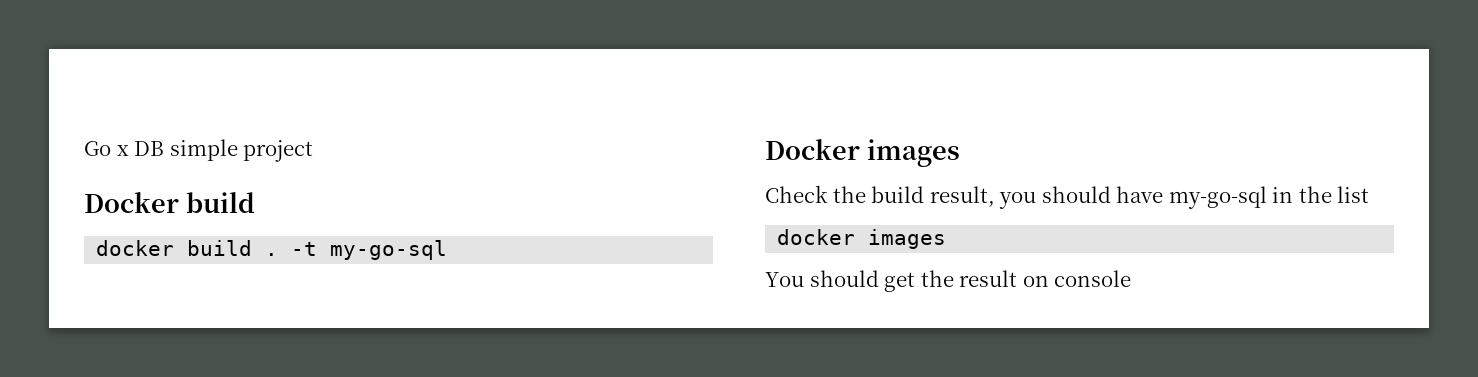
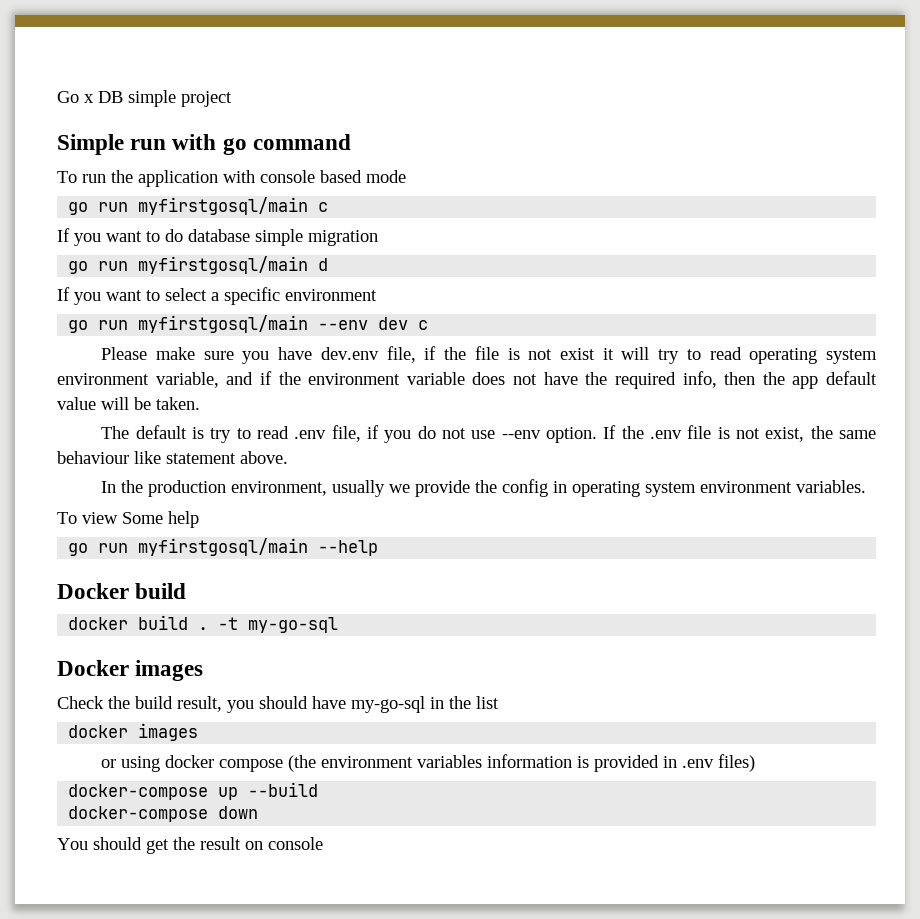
+ Simple run with go command
+ To run the application with console based mode
+ go run myfirstgosql/main c
+ If you want to do database simple migration
+ go run myfirstgosql/main d
+ If you want to select a specific environment
+ go run myfirstgosql/main --env dev c
+ Please make sure you have dev.env file, if the file is not exist it will try to read operating system environment variable, and if the environment variable does not have the required info, then the app default value will be taken.
+ The default is try to read .env file, if you do not use --env option. If the .env file is not exist, the same behaviour like statement above.
+ In the production environment, usually we provide the config in operating system environment variables.
+ To view Some help
+ go run myfirstgosql/main --help
+ or using docker compose (the environment variables information is provided in .env files)
+ docker-compose up --build
+ docker-compose down

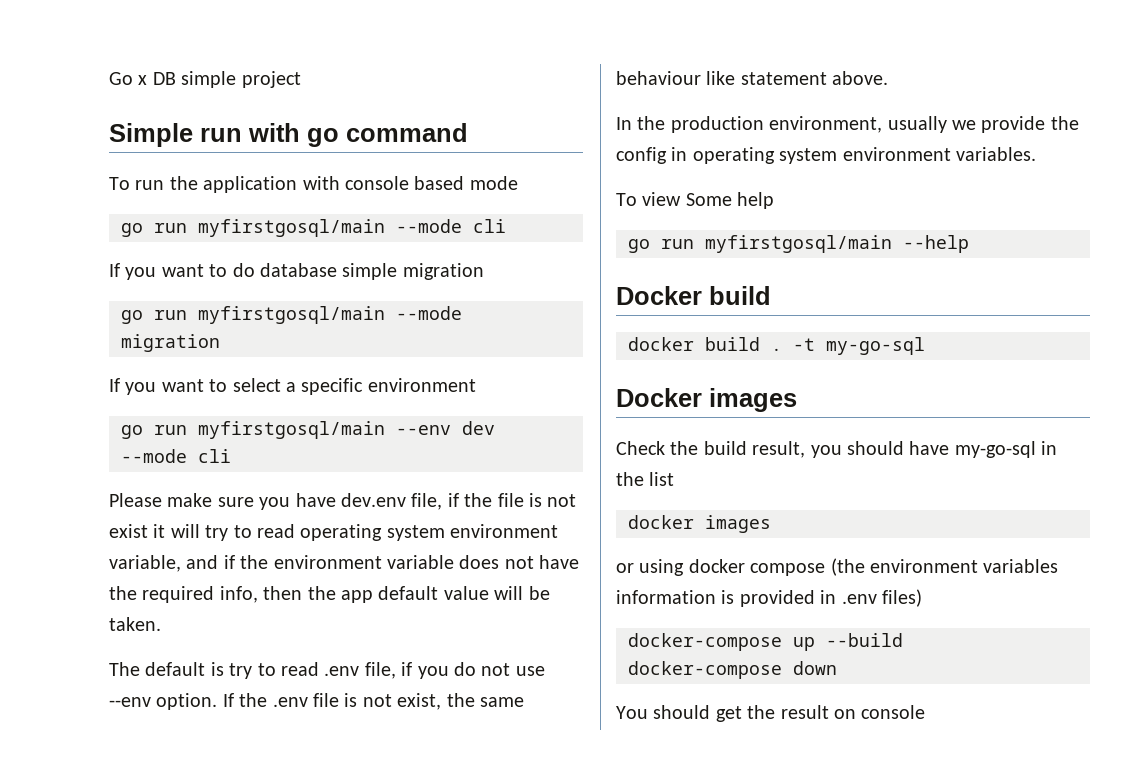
- go run myfirstgosql/main c
+ go run myfirstgosql/main --mode cli
- go run myfirstgosql/main d
+ go run myfirstgosql/main --mode migration
- go run myfirstgosql/main --env dev c
+ go run myfirstgosql/main --env dev --mode cli

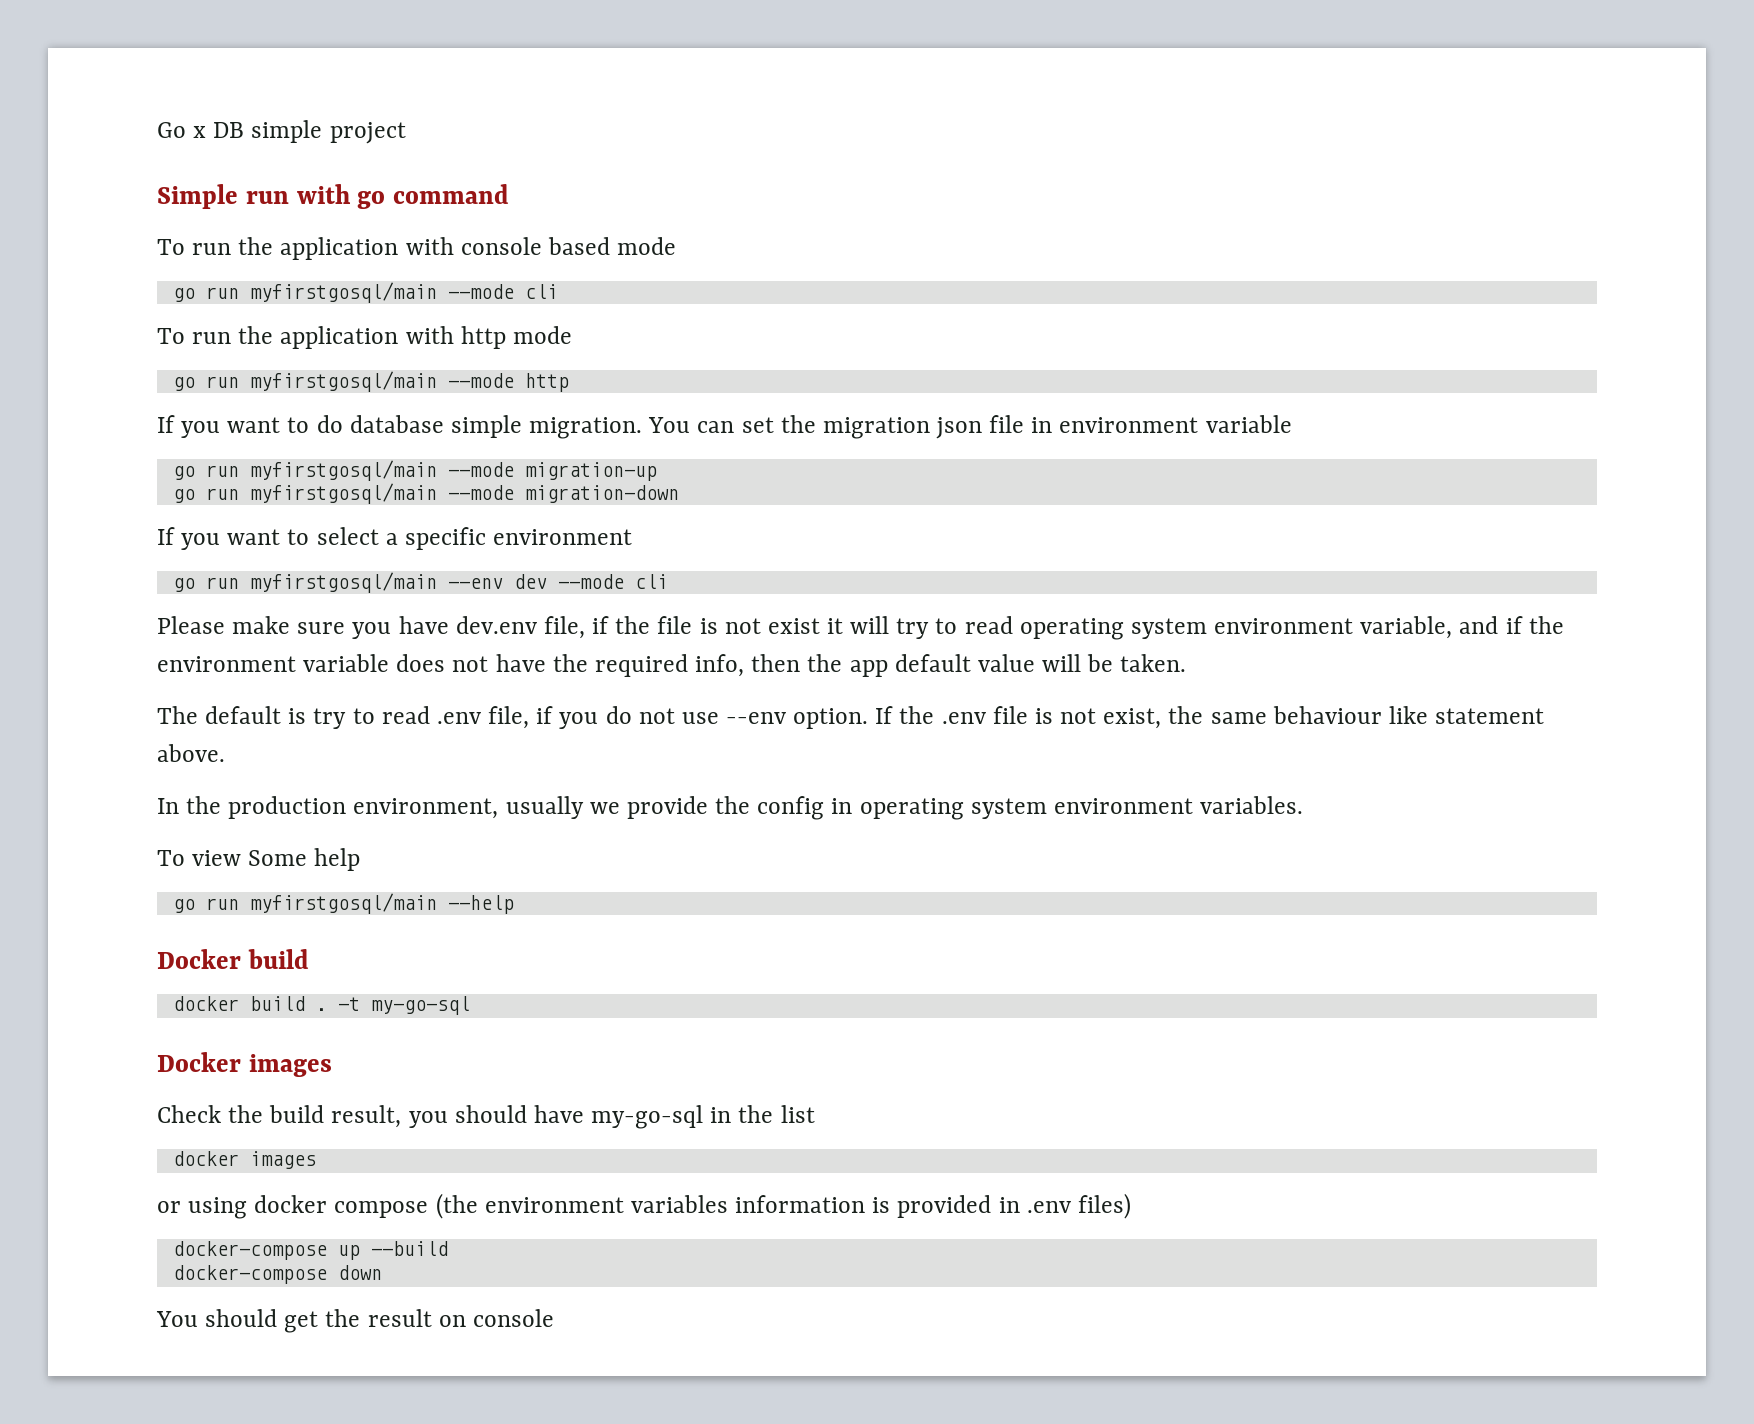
+ To run the application with http mode
+ go run myfirstgosql/main --mode http
- If you want to do database simple migration
- go run myfirstgosql/main --mode migration
+ If you want to do database simple migration. You can set the migration json file in environment variable
+ go run myfirstgosql/main --mode migration-up
+ go run myfirstgosql/main --mode migration-down

